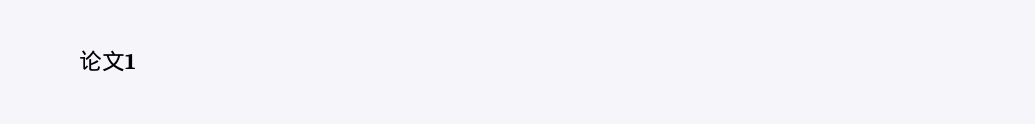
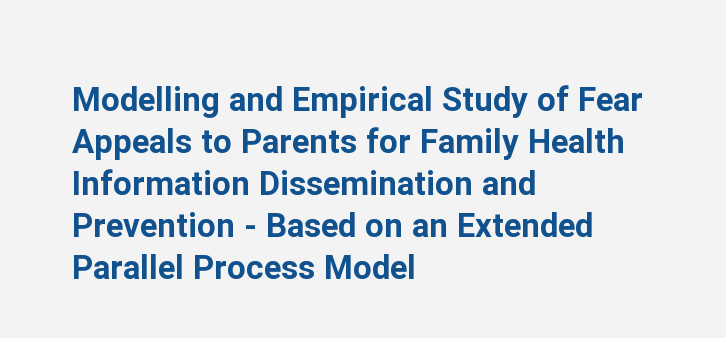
- 论文1
+ Modelling and Empirical Study of Fear Appeals to Parents for Family Health Information Dissemination and Prevention - Based on an Extended Parallel Process Model

